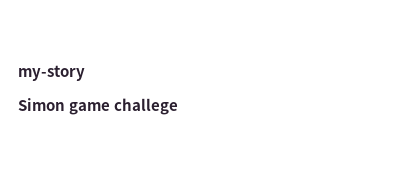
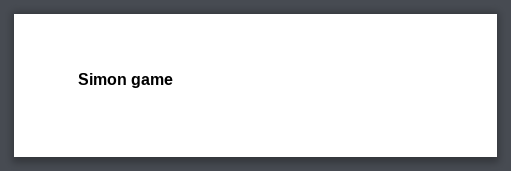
- my-story
- Simon game challege
+ Simon game

